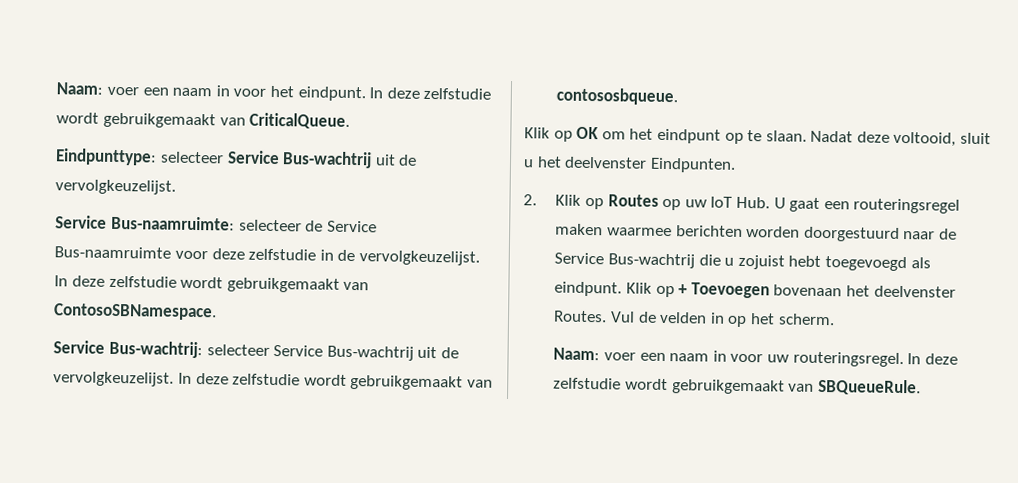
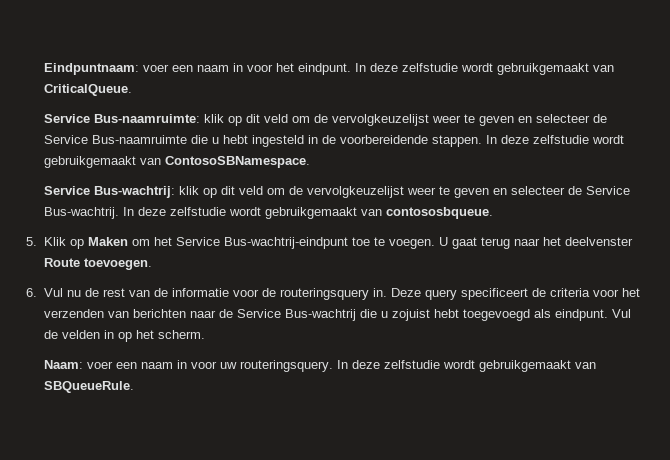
- Naam: voer een naam in voor het eindpunt.
+ Eindpuntnaam: voer een naam in voor het eindpunt.
- Eindpunttype: selecteer Service Bus-wachtrij uit de vervolgkeuzelijst.
- Service Bus-naamruimte: selecteer de Service Bus-naamruimte voor deze zelfstudie in de vervolgkeuzelijst.
+ Service Bus-naamruimte: klik op dit veld om de vervolgkeuzelijst weer te geven en selecteer de Service Bus-naamruimte die u hebt ingesteld in de voorbereidende stappen.
- Service Bus-wachtrij: selecteer Service Bus-wachtrij uit de vervolgkeuzelijst.
+ Service Bus-wachtrij: klik op dit veld om de vervolgkeuzelijst weer te geven en selecteer de Service Bus-wachtrij.
- Klik op OK om het eindpunt op te slaan. Nadat deze voltooid, sluit u het deelvenster Eindpunten.
- 2. Klik op Routes op uw IoT Hub. U gaat een routeringsregel maken waarmee berichten worden doorgestuurd naar de Service Bus-wachtrij die u zojuist hebt toegevoegd als eindpunt.
+ 5. Klik op Maken om het Service Bus-wachtrij-eindpunt toe te voegen. U gaat terug naar het deelvenster Route toevoegen.
+ 6. Vul nu de rest van de informatie voor de routeringsquery in. Deze query specificeert de criteria voor het verzenden van berichten naar de Service Bus-wachtrij die u zojuist hebt toegevoegd als eindpunt.
- Klik op + Toevoegen bovenaan het deelvenster Routes.
- Naam: voer een naam in voor uw routeringsregel.
+ Naam: voer een naam in voor uw routeringsquery.

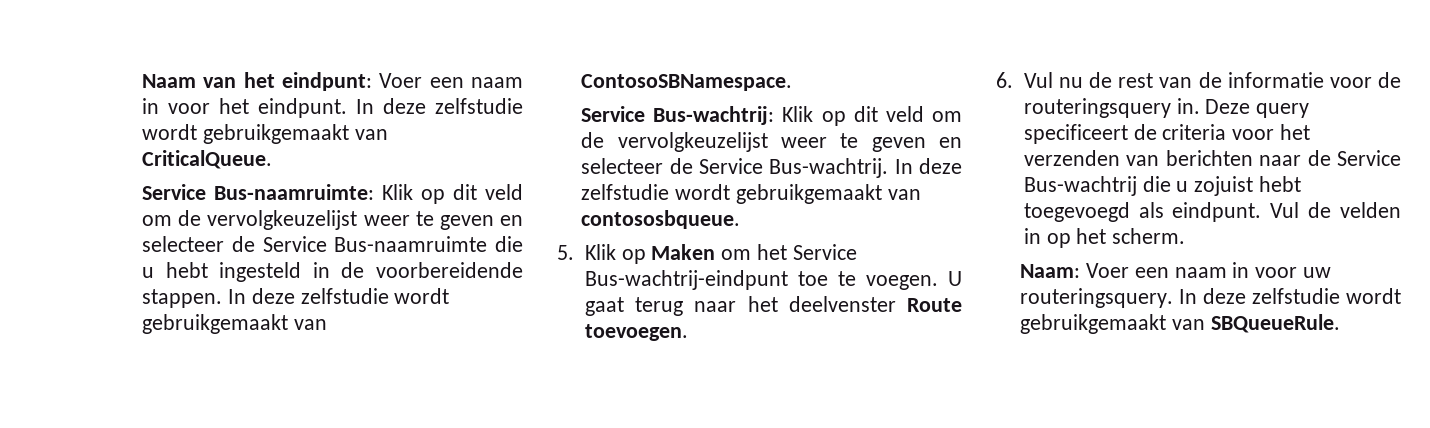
- Eindpuntnaam: voer een naam in voor het eindpunt.
+ Naam van het eindpunt: Voer een naam in voor het eindpunt.
- Service Bus-naamruimte: klik op dit veld om de vervolgkeuzelijst weer te geven en selecteer de Service Bus-naamruimte die u hebt ingesteld in de voorbereidende stappen.
+ Service Bus-naamruimte: Klik op dit veld om de vervolgkeuzelijst weer te geven en selecteer de Service Bus-naamruimte die u hebt ingesteld in de voorbereidende stappen.
- Service Bus-wachtrij: klik op dit veld om de vervolgkeuzelijst weer te geven en selecteer de Service Bus-wachtrij.
+ Service Bus-wachtrij: Klik op dit veld om de vervolgkeuzelijst weer te geven en selecteer de Service Bus-wachtrij.
- Naam: voer een naam in voor uw routeringsquery.
+ Naam: Voer een naam in voor uw routeringsquery.

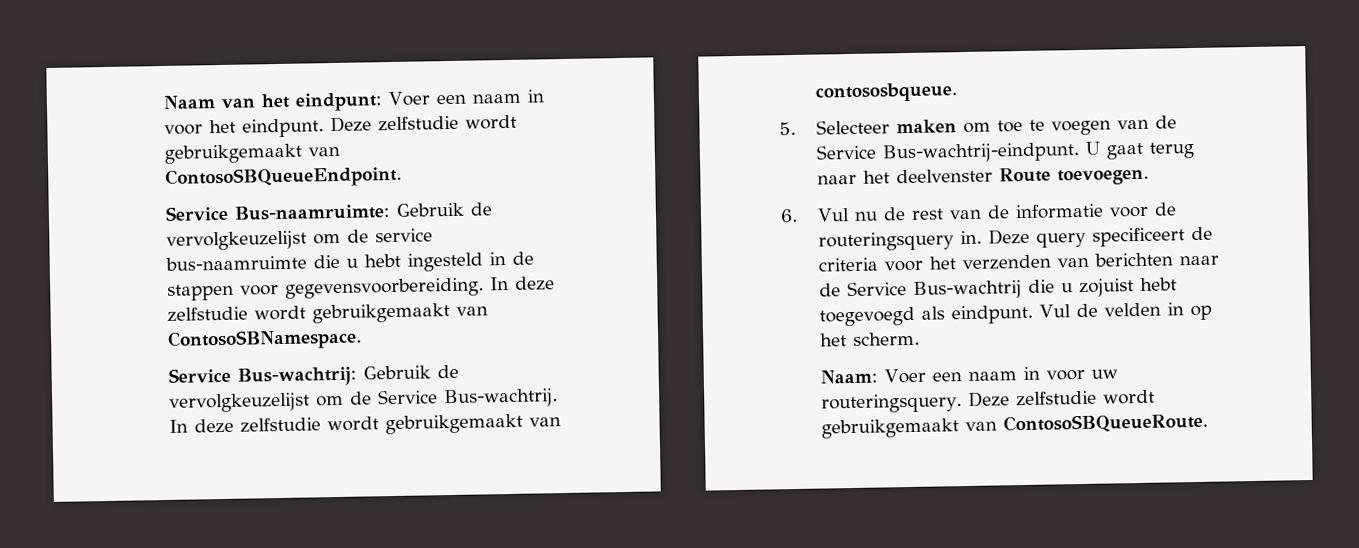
- In deze zelfstudie wordt gebruikgemaakt van CriticalQueue.
+ Deze zelfstudie wordt gebruikgemaakt van ContosoSBQueueEndpoint.
- Service Bus-naamruimte: Klik op dit veld om de vervolgkeuzelijst weer te geven en selecteer de Service Bus-naamruimte die u hebt ingesteld in de voorbereidende stappen.
+ Service Bus-naamruimte: Gebruik de vervolgkeuzelijst om de service bus-naamruimte die u hebt ingesteld in de stappen voor gegevensvoorbereiding.
- Service Bus-wachtrij: Klik op dit veld om de vervolgkeuzelijst weer te geven en selecteer de Service Bus-wachtrij.
+ Service Bus-wachtrij: Gebruik de vervolgkeuzelijst om de Service Bus-wachtrij.
- 5. Klik op Maken om het Service Bus-wachtrij-eindpunt toe te voegen.
+ 5. Selecteer maken om toe te voegen van de Service Bus-wachtrij-eindpunt.
- In deze zelfstudie wordt gebruikgemaakt van SBQueueRule.
+ Deze zelfstudie wordt gebruikgemaakt van ContosoSBQueueRoute.

